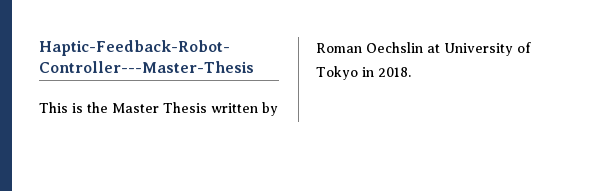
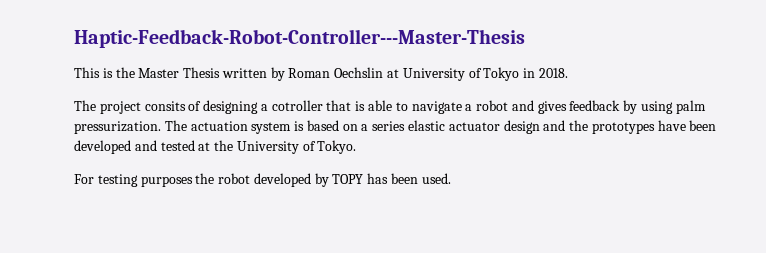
+ The project consits of designing a cotroller that is able to navigate a robot and gives feedback by using palm pressurization. The actuation system is based on a series elastic actuator design and the prototypes have been developed and tested at the University of Tokyo.
+ For testing purposes the robot developed by TOPY has been used.

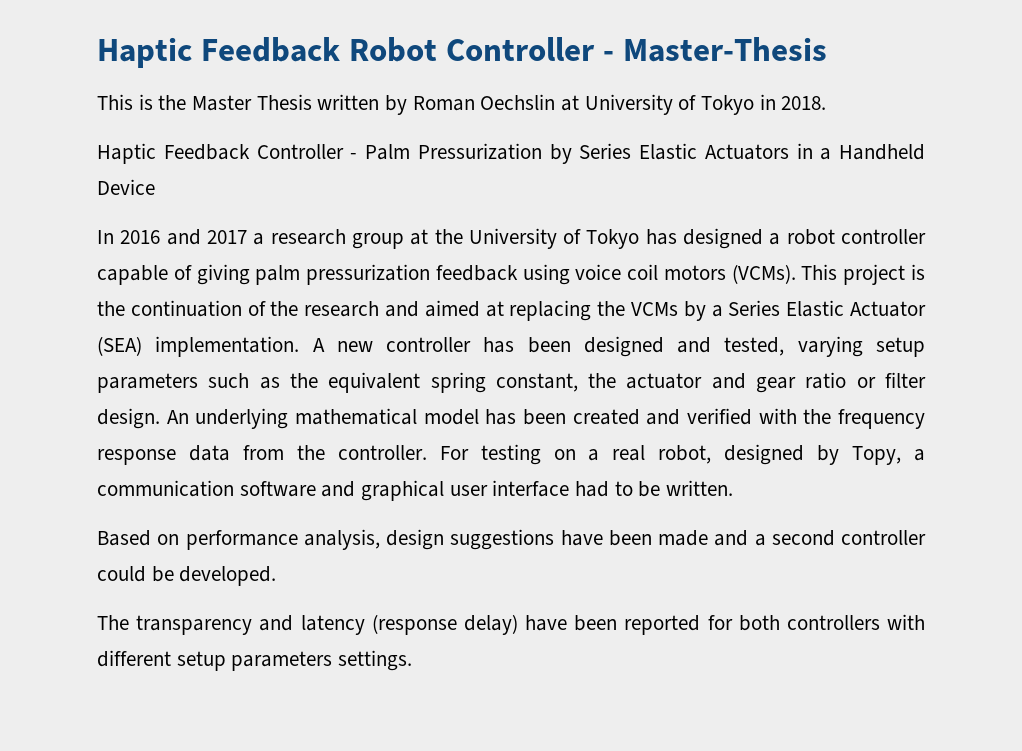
- Haptic-Feedback-Robot-Controller---Master-Thesis
+ Haptic Feedback Robot Controller - Master-Thesis
- The project consits of designing a cotroller that is able to navigate a robot and gives feedback by using palm pressurization. The actuation system is based on a series elastic actuator design and the prototypes have been developed and tested at the University of Tokyo.
- For testing purposes the robot developed by TOPY has been used.
+ Haptic Feedback Controller - Palm Pressurization by Series Elastic Actuators in a Handheld Device
+ In 2016 and 2017 a research group at the University of Tokyo has designed a robot controller capable of giving palm pressurization feedback using voice coil motors (VCMs). This project is the continuation of the research and aimed at replacing the VCMs by a Series Elastic Actuator (SEA) implementation. A new controller has been designed and tested, varying setup parameters such as the equivalent spring constant, the actuator and gear ratio or filter design. An underlying mathematical model has been created and verified with the frequency response data from the controller. For testing on a real robot, designed by Topy, a communication software and graphical user interface had to be written.
+ Based on performance analysis, design suggestions have been made and a second controller could be developed.
+ The transparency and latency (response delay) have been reported for both controllers with different setup parameters settings.

